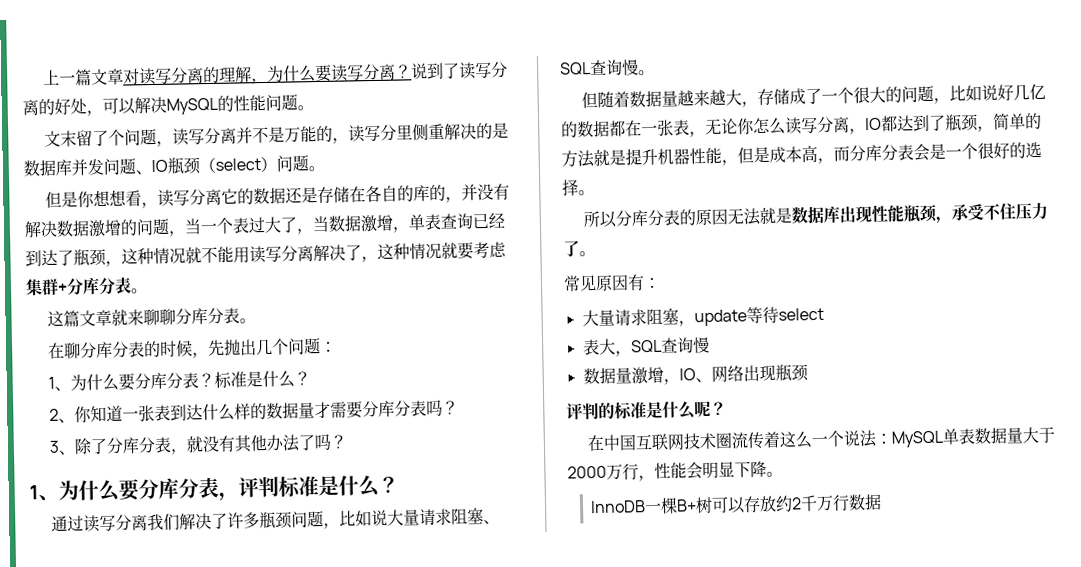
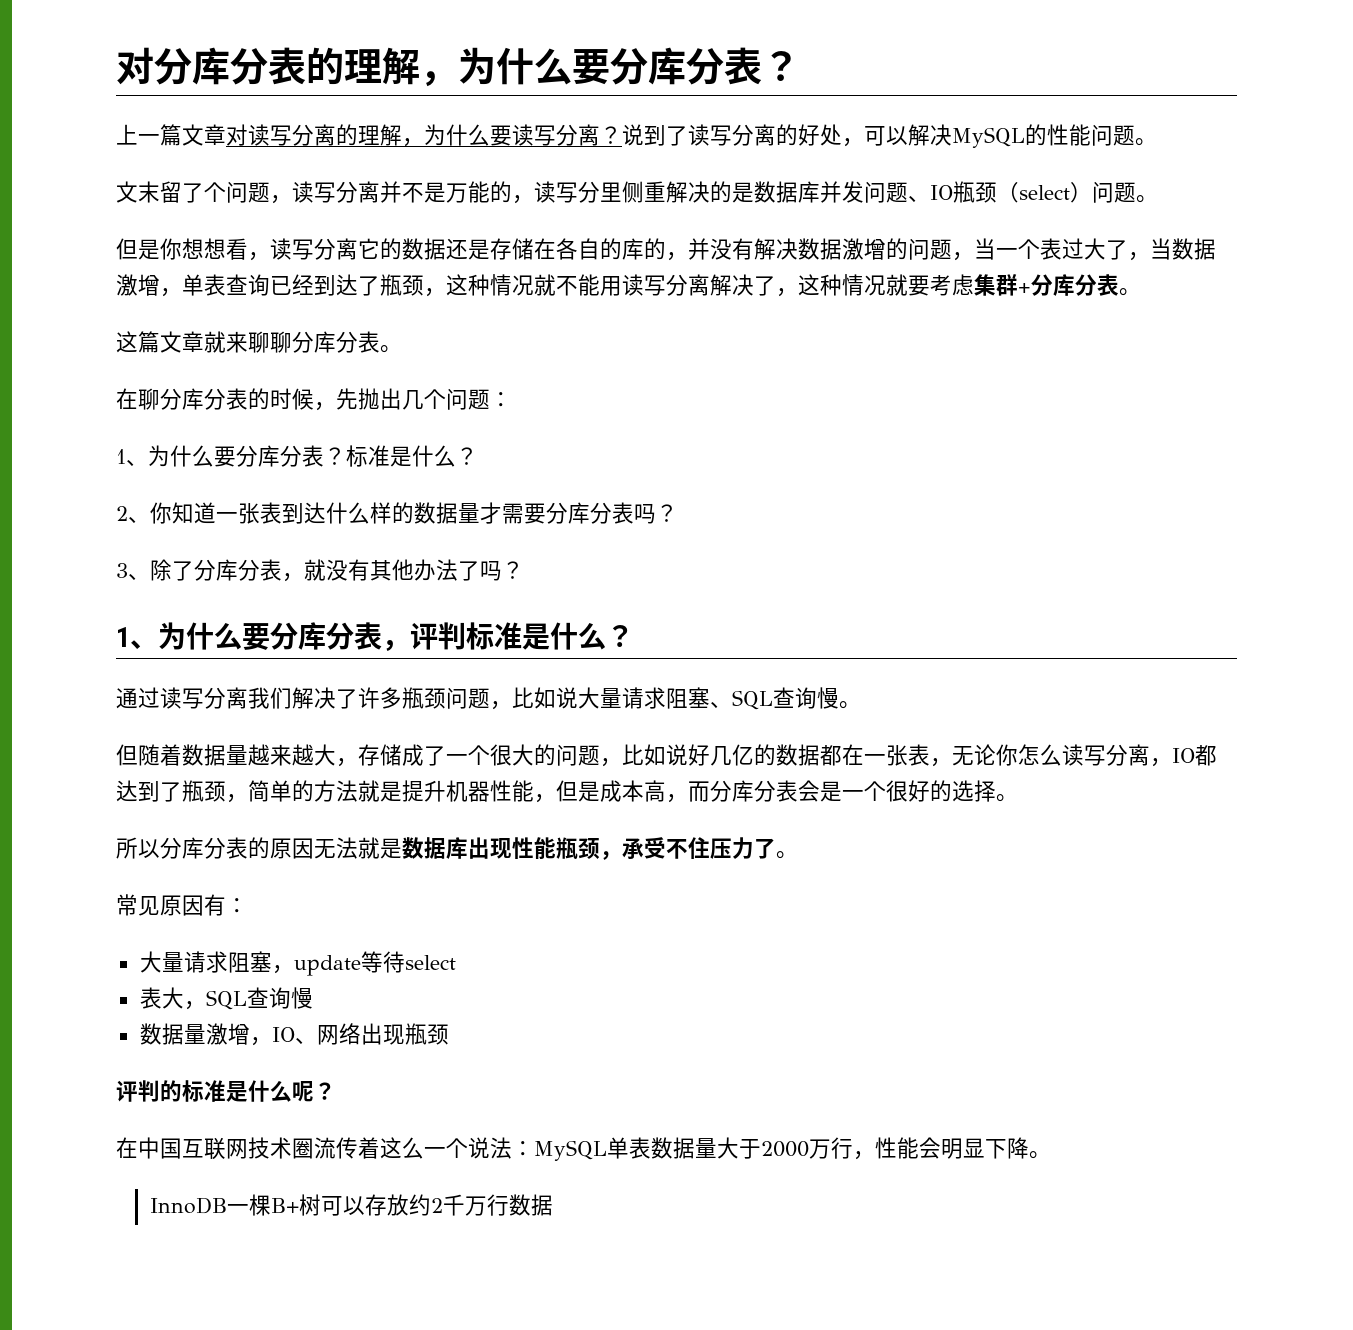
+ 对分库分表的理解，为什么要分库分表？

